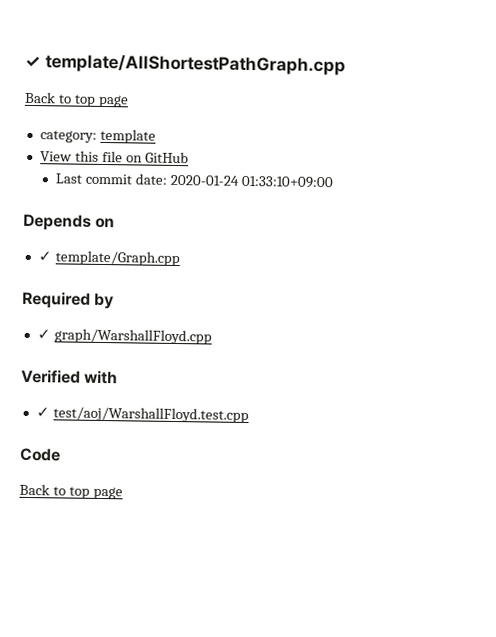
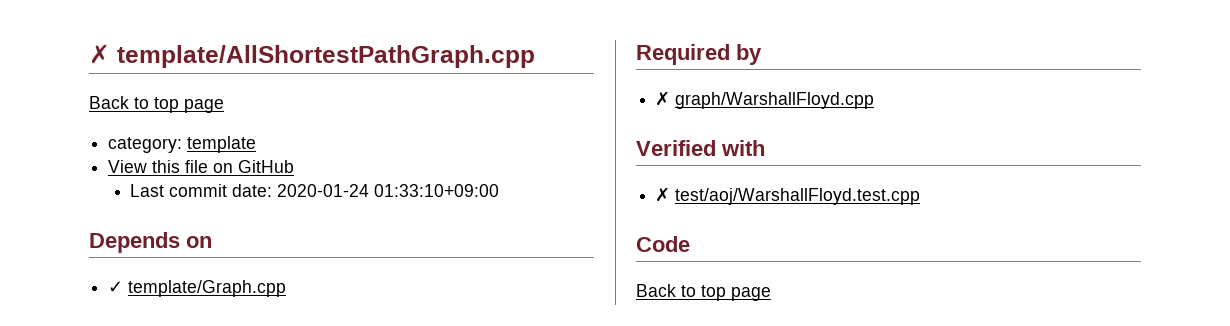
- ✓ template/AllShortestPathGraph.cpp
+ ✗ template/AllShortestPathGraph.cpp
- ✓ graph/WarshallFloyd.cpp
+ ✗ graph/WarshallFloyd.cpp
- ✓ test/aoj/WarshallFloyd.test.cpp
+ ✗ test/aoj/WarshallFloyd.test.cpp

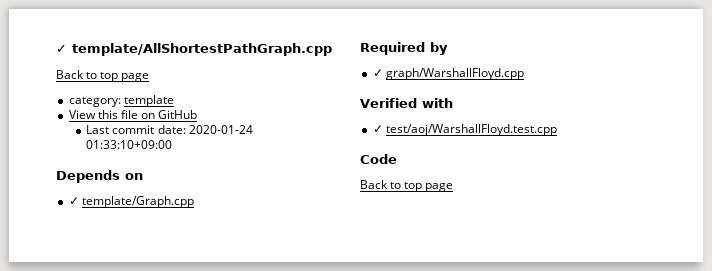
- ✗ template/AllShortestPathGraph.cpp
+ ✓ template/AllShortestPathGraph.cpp
- ✗ graph/WarshallFloyd.cpp
+ ✓ graph/WarshallFloyd.cpp
- ✗ test/aoj/WarshallFloyd.test.cpp
+ ✓ test/aoj/WarshallFloyd.test.cpp

